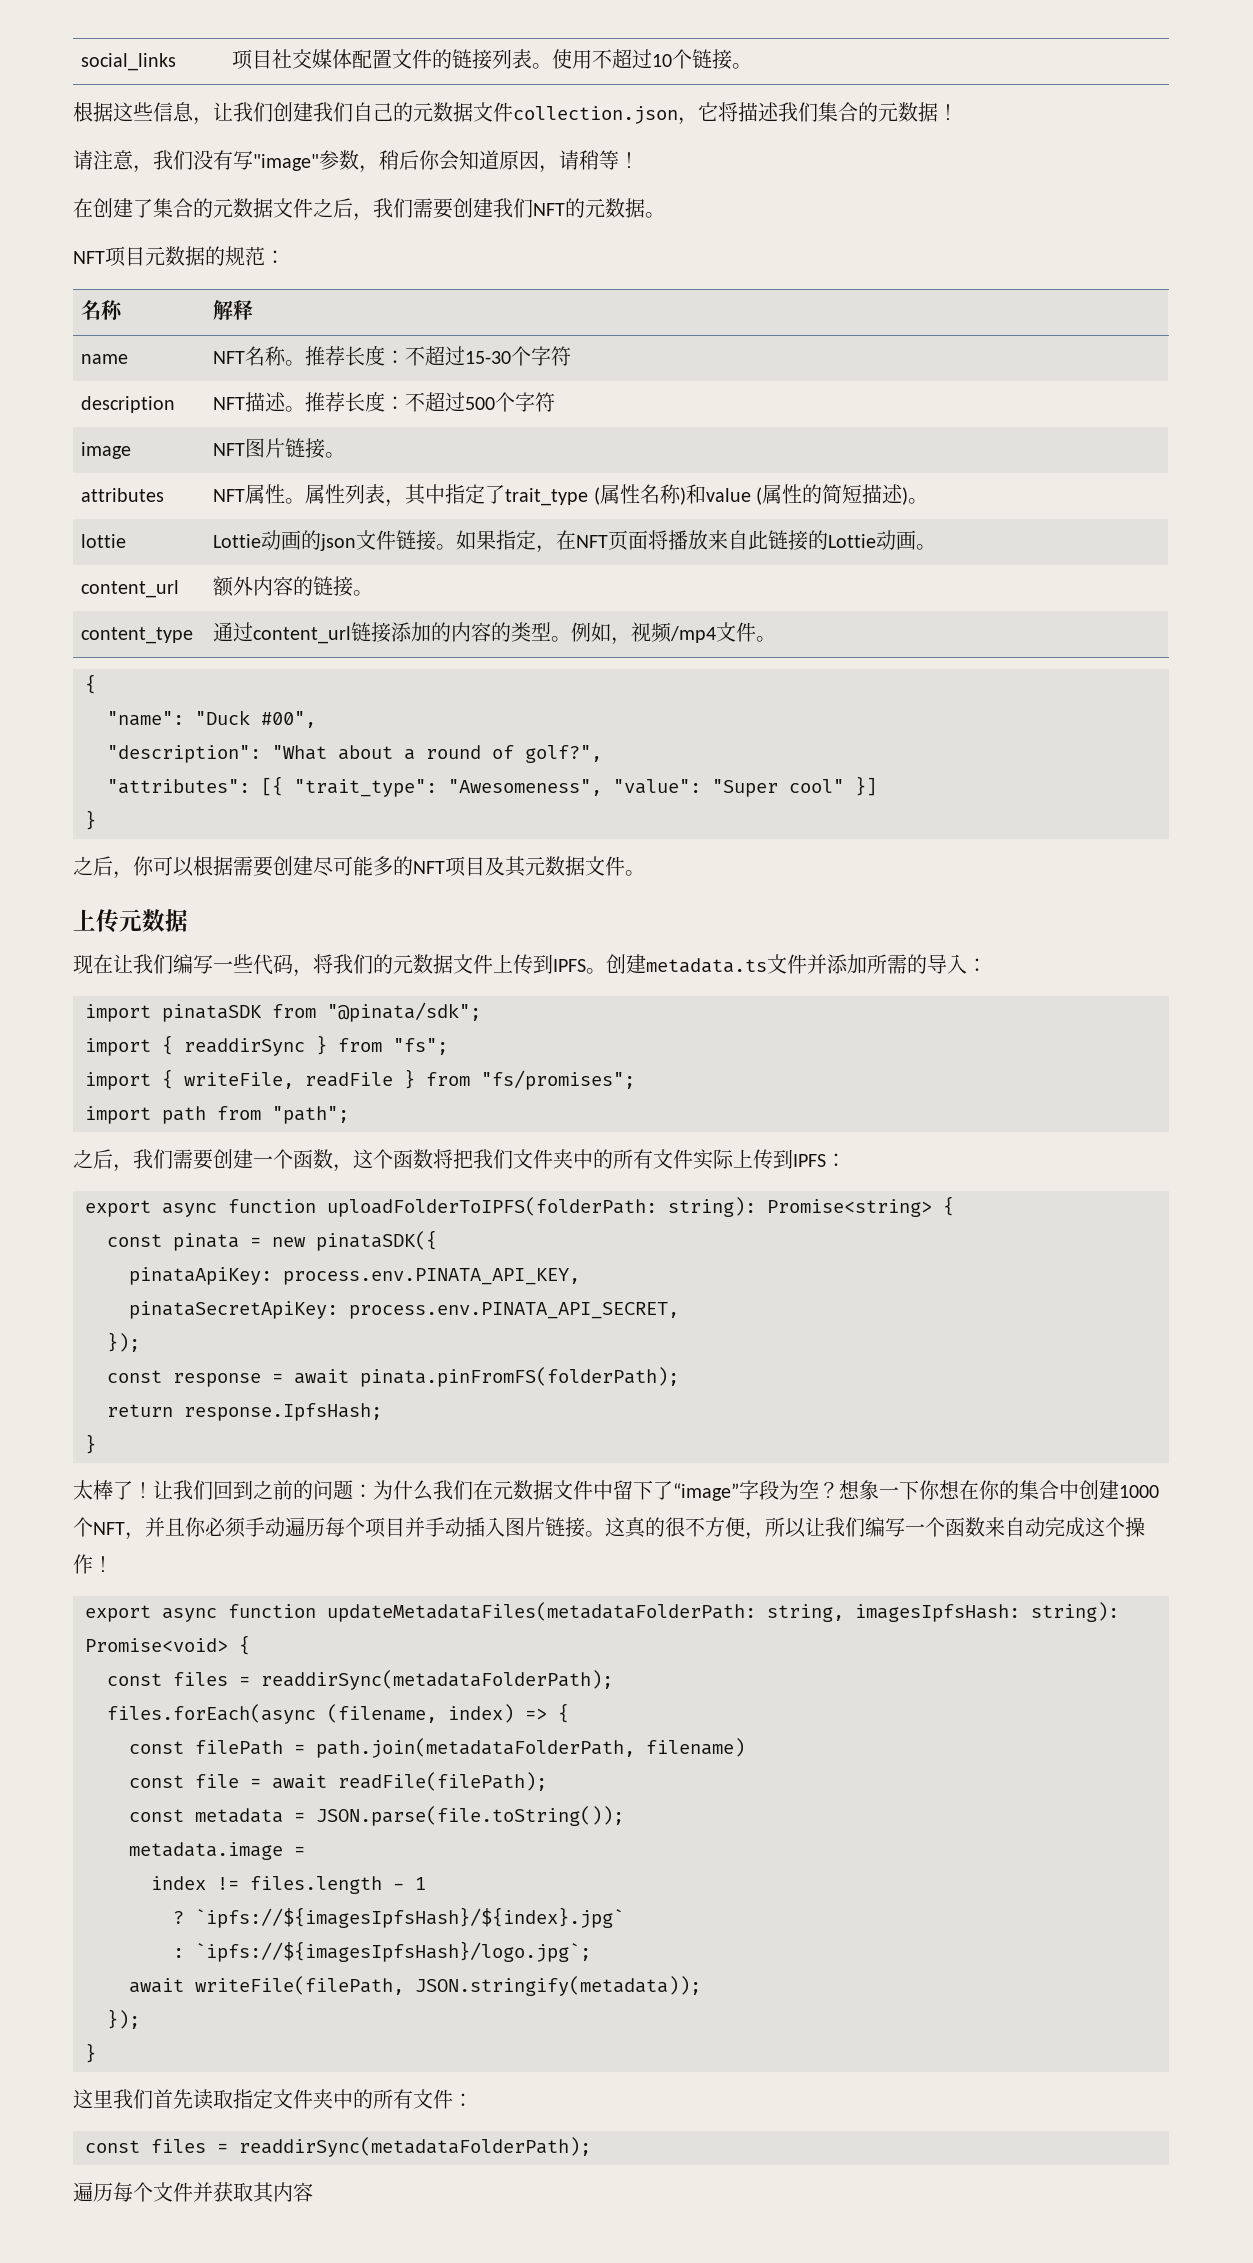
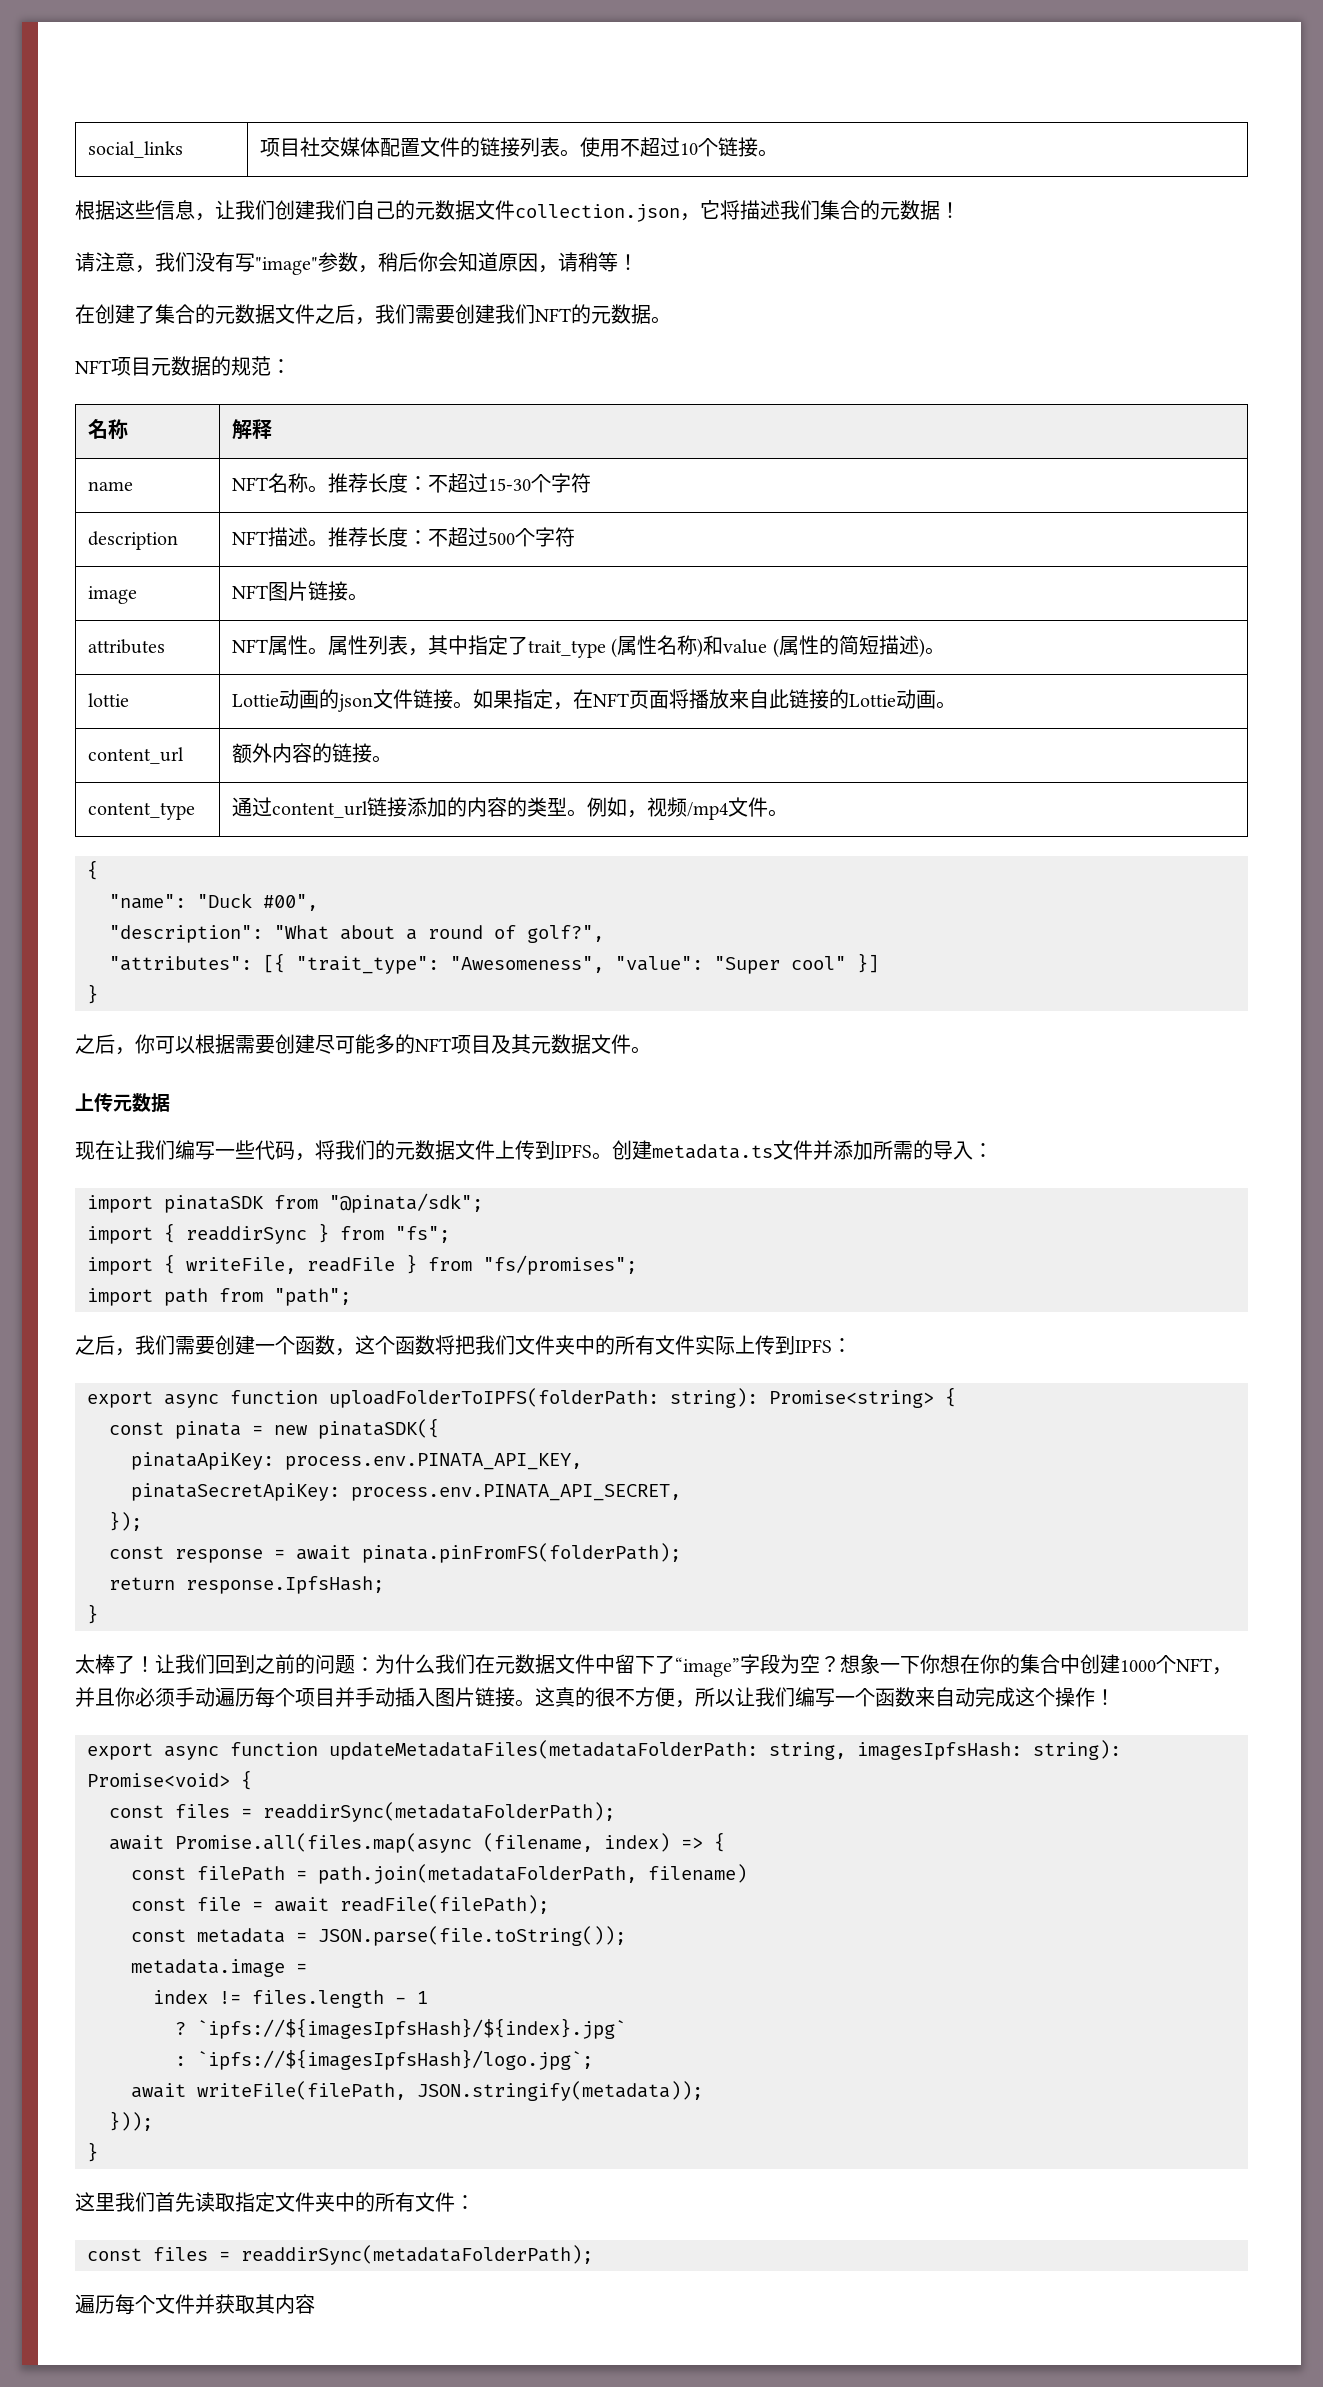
- files.forEach(async (filename, index) => {
+ await Promise.all(files.map(async (filename, index) => {
  await writeFile(filePath, JSON.stringify(metadata));
- });
+ }));

